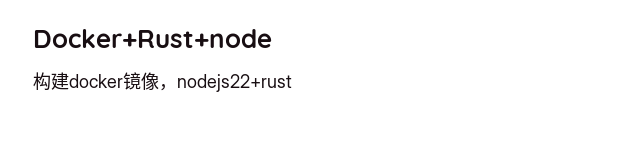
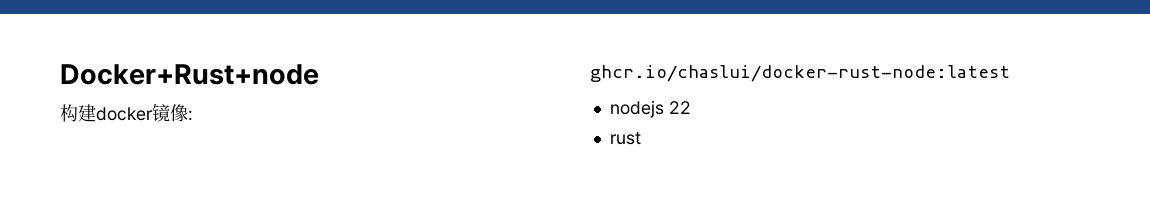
- 构建docker镜像，nodejs22+rust
+ 构建docker镜像: ghcr.io/chaslui/docker-rust-node:latest
+ nodejs 22
+ rust

